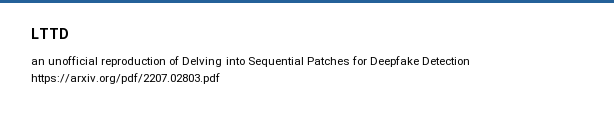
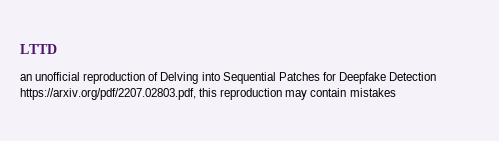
- an unofficial reproduction of Delving into Sequential Patches for Deepfake Detection https://arxiv.org/pdf/2207.02803.pdf
+ an unofficial reproduction of Delving into Sequential Patches for Deepfake Detection https://arxiv.org/pdf/2207.02803.pdf, this reproduction may contain mistakes

